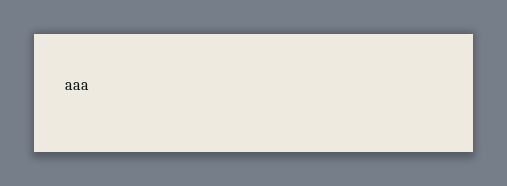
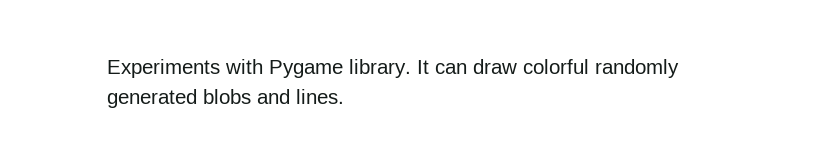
- aaa
+ Experiments with Pygame library. It can draw colorful randomly generated blobs and lines.

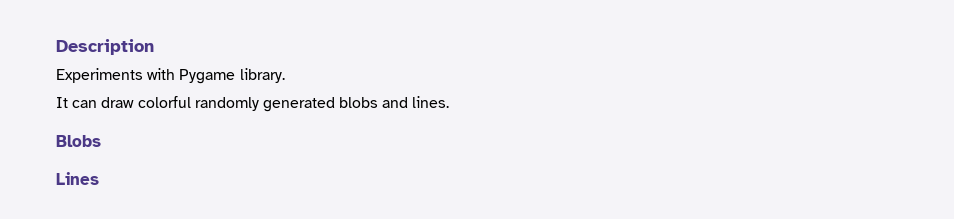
+ Description
- Experiments with Pygame library. It can draw colorful randomly generated blobs and lines.
+ Experiments with Pygame library.
+ It can draw colorful randomly generated blobs and lines.
+ Blobs
+ Lines

